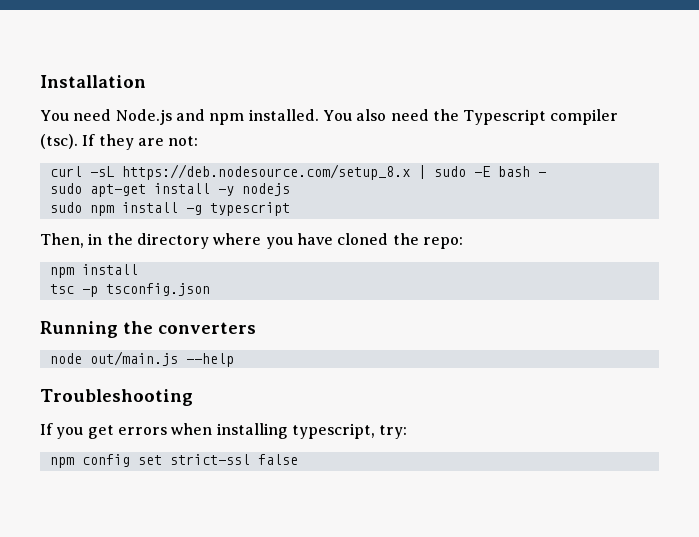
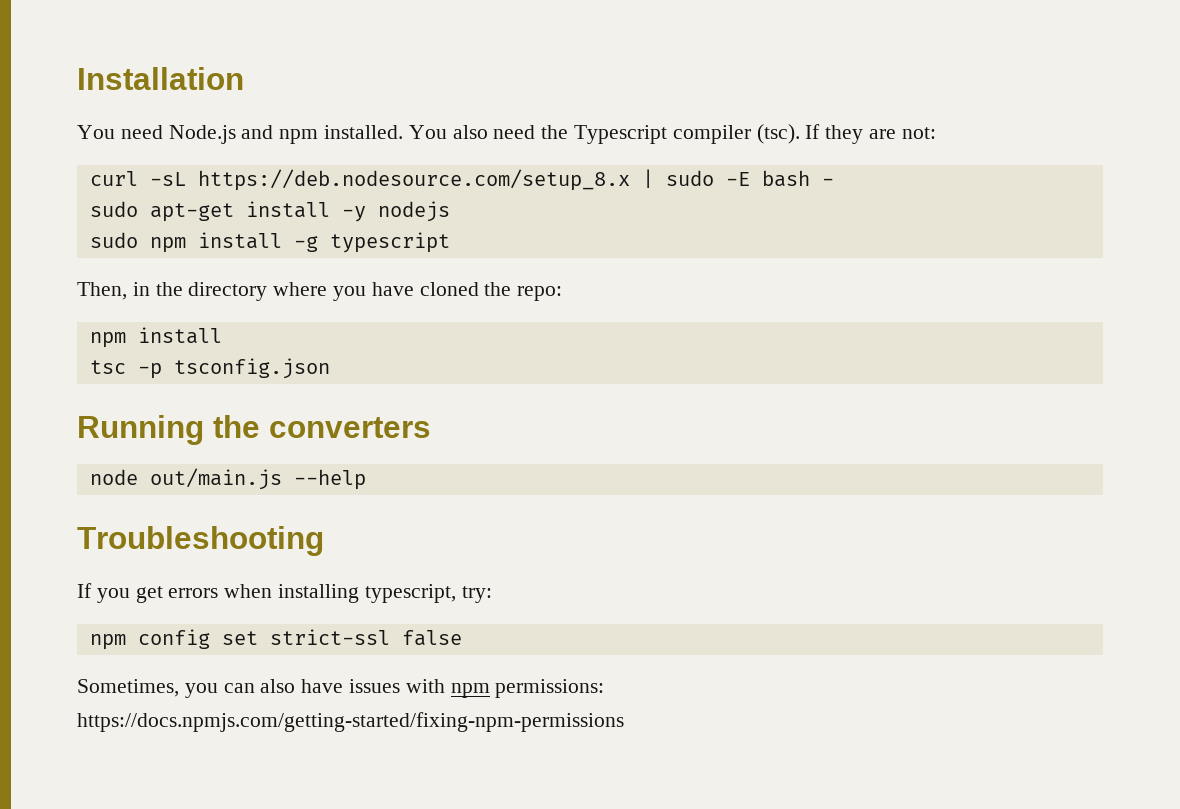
+ Sometimes, you can also have issues with npm permissions: https://docs.npmjs.com/getting-started/fixing-npm-permissions

